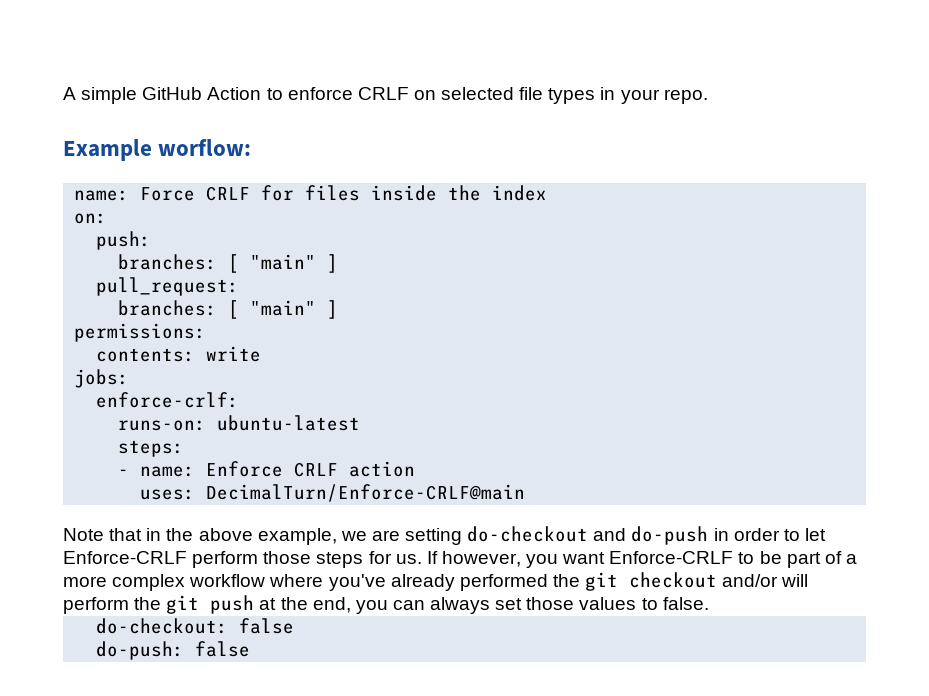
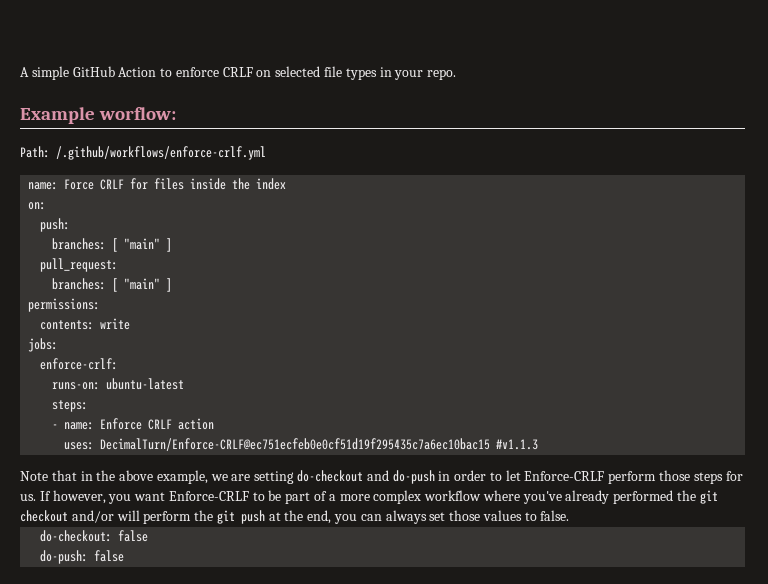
+ Path: /.github/workflows/enforce-crlf.yml
- uses: DecimalTurn/Enforce-CRLF@main
+ uses: DecimalTurn/Enforce-CRLF@ec751ecfeb0e0cf51d19f295435c7a6ec10bac15 #v1.1.3

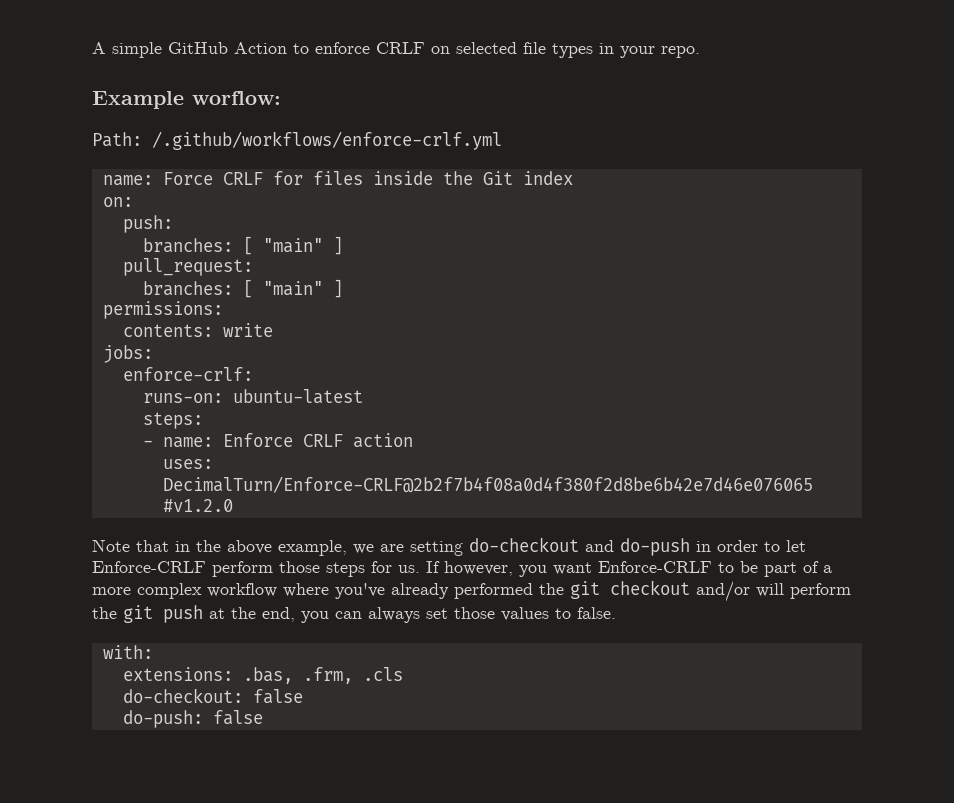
- name: Force CRLF for files inside the index
+ name: Force CRLF for files inside the Git index
- uses: DecimalTurn/Enforce-CRLF@ec751ecfeb0e0cf51d19f295435c7a6ec10bac15 #v1.1.3
+ uses: DecimalTurn/Enforce-CRLF@2b2f7b4f08a0d4f380f2d8be6b42e7d46e076065 #v1.2.0
+ with:
+ extensions: .bas, .frm, .cls

